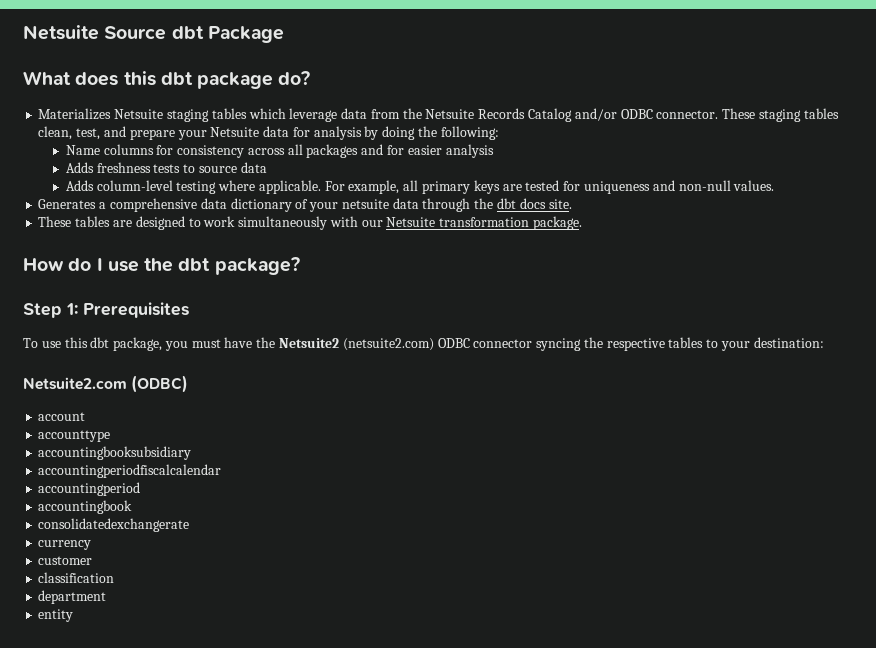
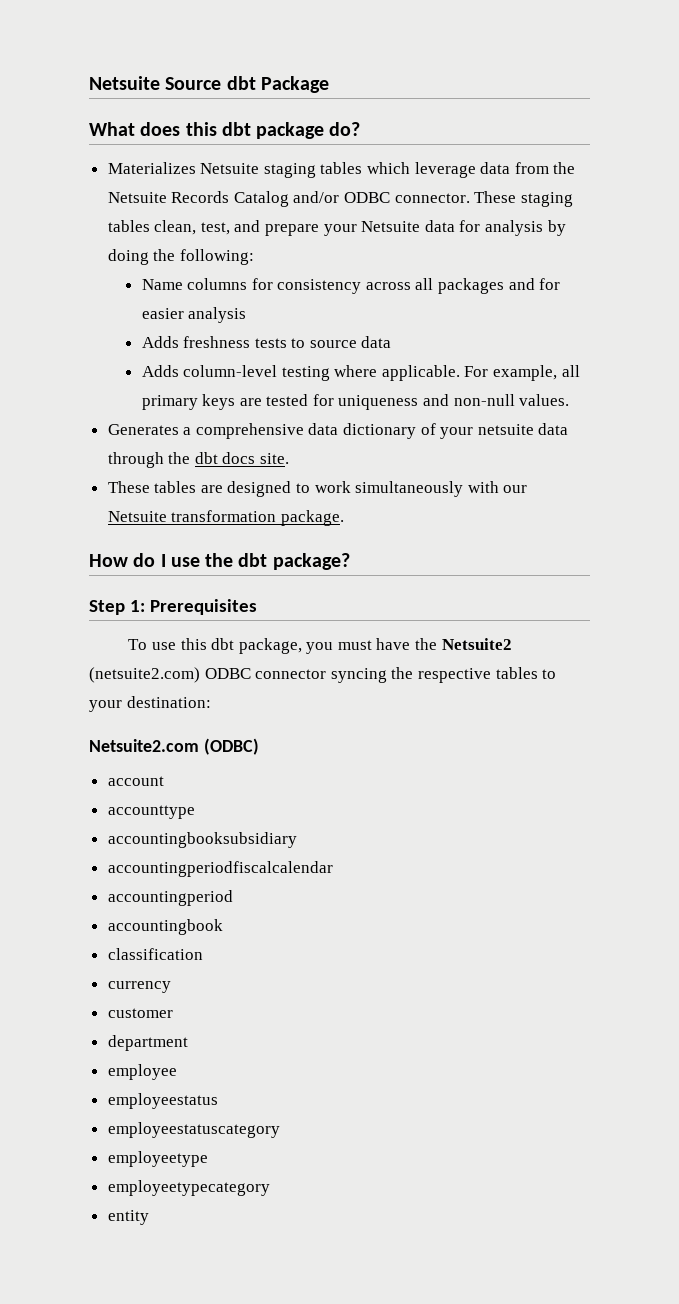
- consolidatedexchangerate
+ classification
- classification
+ employee
+ employeestatus
+ employeestatuscategory
+ employeetype
+ employeetypecategory

